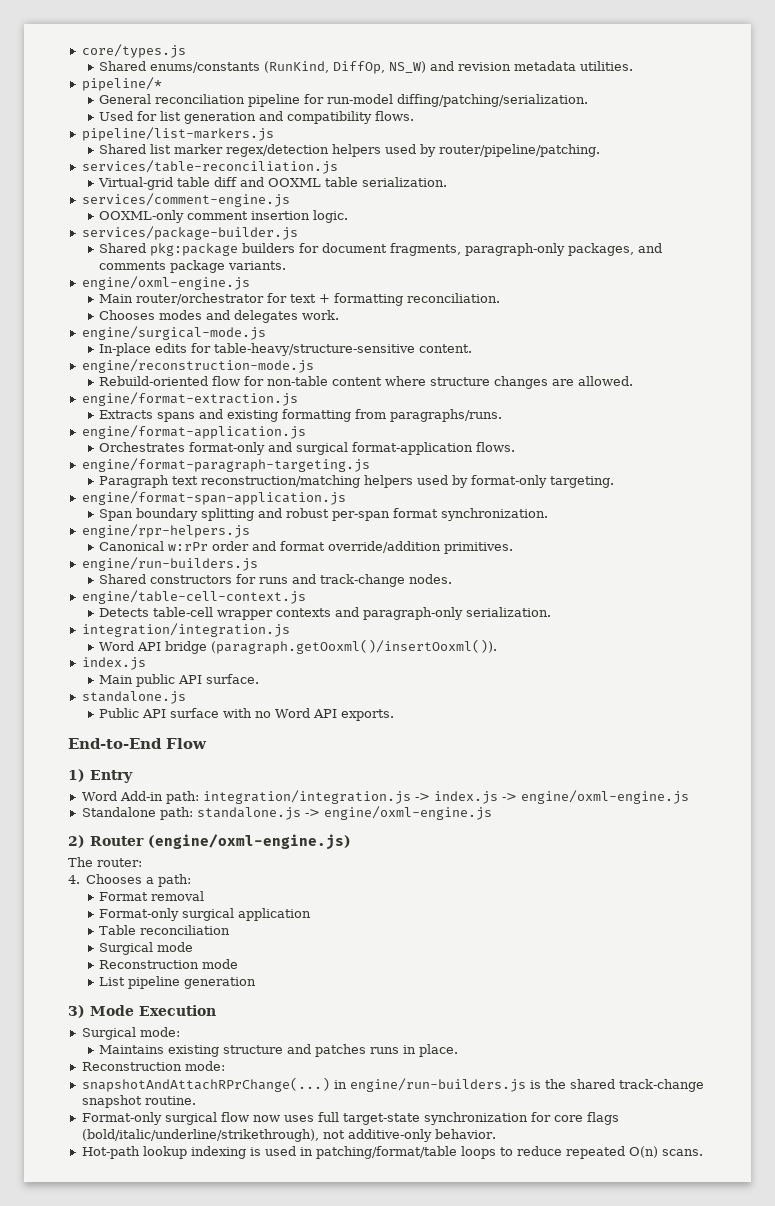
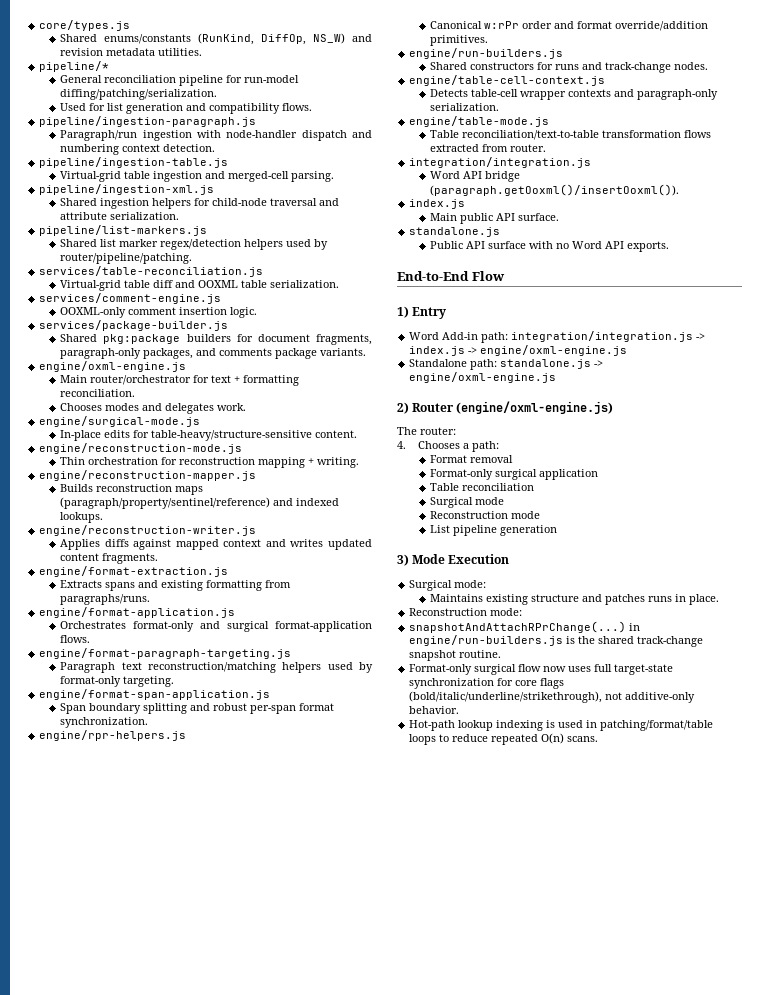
+ pipeline/ingestion-paragraph.js
+ Paragraph/run ingestion with node-handler dispatch and numbering context detection.
+ pipeline/ingestion-table.js
+ Virtual-grid table ingestion and merged-cell parsing.
+ pipeline/ingestion-xml.js
+ Shared ingestion helpers for child-node traversal and attribute serialization.
- Rebuild-oriented flow for non-table content where structure changes are allowed.
+ Thin orchestration for reconstruction mapping + writing.
+ engine/reconstruction-mapper.js
+ Builds reconstruction maps (paragraph/property/sentinel/reference) and indexed lookups.
+ engine/reconstruction-writer.js
+ Applies diffs against mapped context and writes updated content fragments.
+ engine/table-mode.js
+ Table reconciliation/text-to-table transformation flows extracted from router.

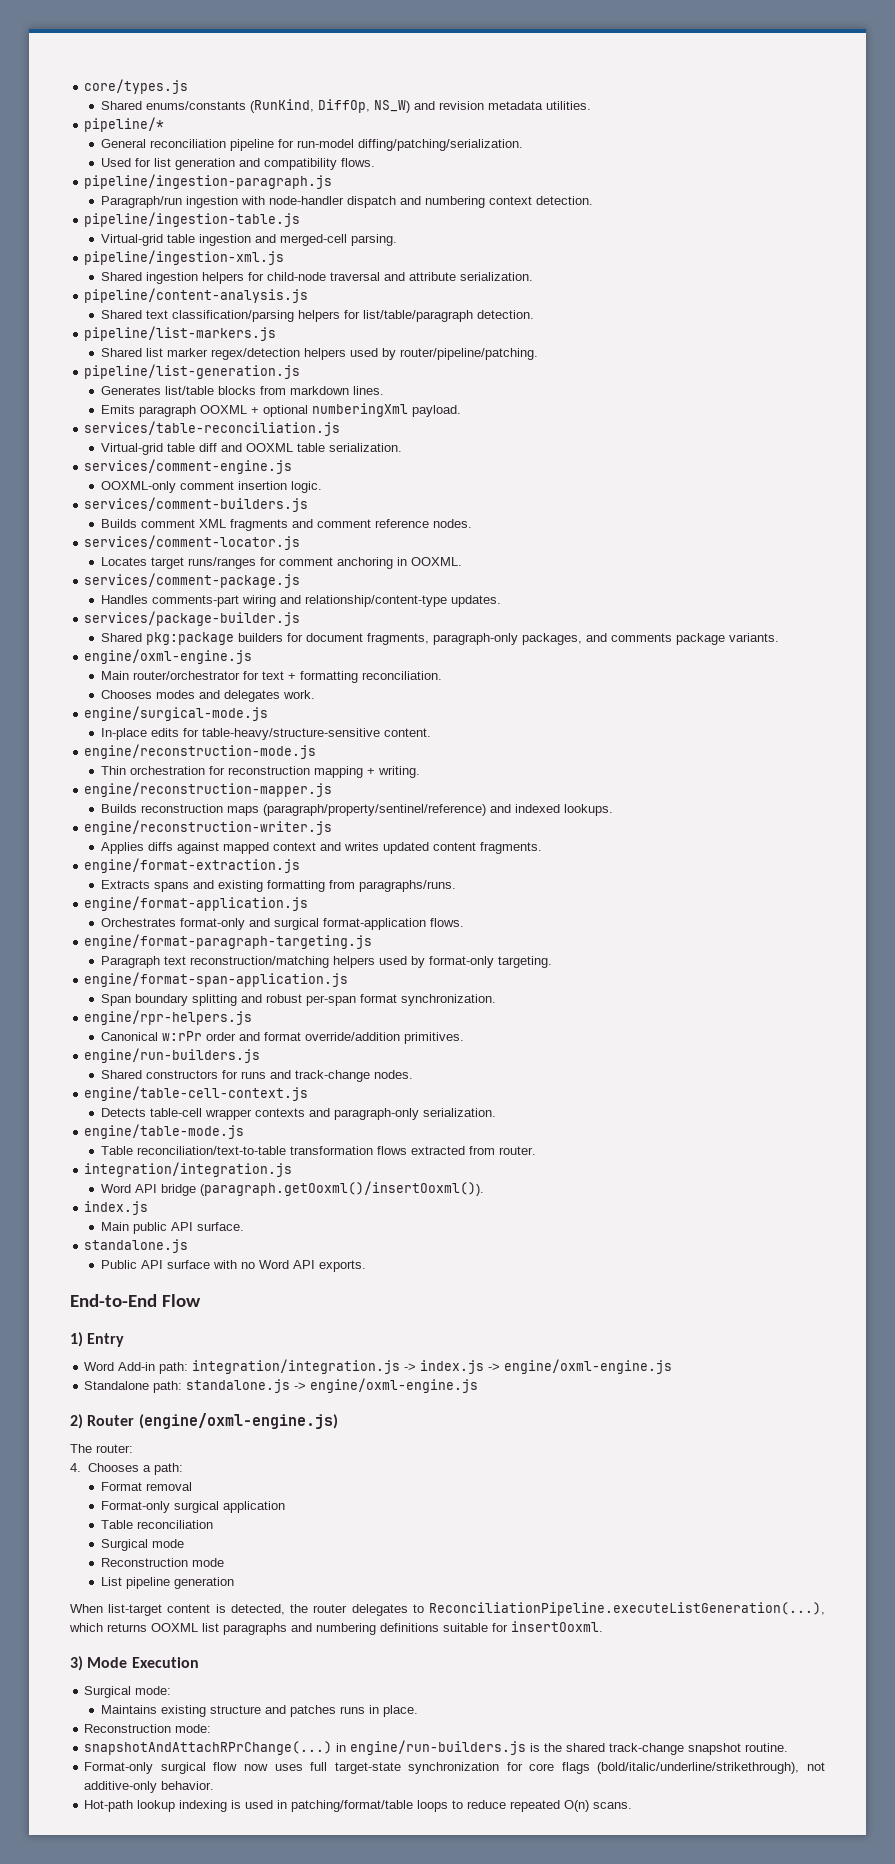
+ pipeline/content-analysis.js
+ Shared text classification/parsing helpers for list/table/paragraph detection.
+ pipeline/list-generation.js
+ Generates list/table blocks from markdown lines.
+ Emits paragraph OOXML + optional numberingXml payload.
+ services/comment-builders.js
+ Builds comment XML fragments and comment reference nodes.
+ services/comment-locator.js
+ Locates target runs/ranges for comment anchoring in OOXML.
+ services/comment-package.js
+ Handles comments-part wiring and relationship/content-type updates.
+ When list-target content is detected, the router delegates to ReconciliationPipeline.executeListGeneration(...), which returns OOXML list paragraphs and numbering definitions suitable for insertOoxml.

